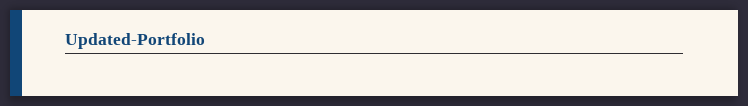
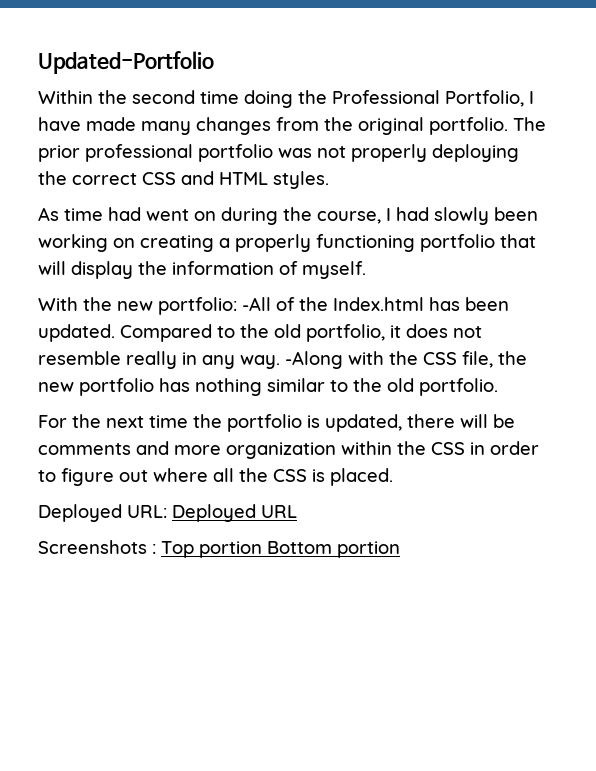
+ Within the second time doing the Professional Portfolio, I have made many changes from the original portfolio. The prior professional portfolio was not properly deploying the correct CSS and HTML styles.
+ As time had went on during the course, I had slowly been working on creating a properly functioning portfolio that will display the information of myself.
+ With the new portfolio: -All of the Index.html has been updated. Compared to the old portfolio, it does not resemble really in any way. -Along with the CSS file, the new portfolio has nothing similar to the old portfolio.
+ For the next time the portfolio is updated, there will be comments and more organization within the CSS in order to figure out where all the CSS is placed.
+ Deployed URL: Deployed URL
+ Screenshots : Top portion Bottom portion

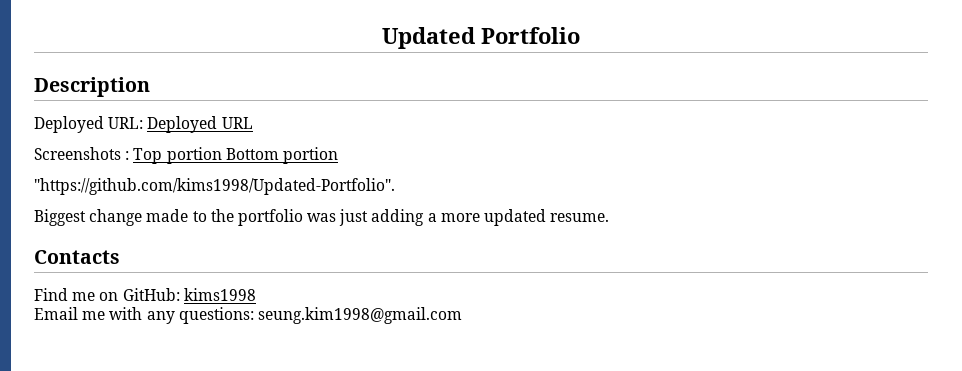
- Updated-Portfolio
- Within the second time doing the Professional Portfolio, I have made many changes from the original portfolio. The prior professional portfolio was not properly deploying the correct CSS and HTML styles.
- As time had went on during the course, I had slowly been working on creating a properly functioning portfolio that will display the information of myself.
- With the new portfolio: -All of the Index.html has been updated. Compared to the old portfolio, it does not resemble really in any way. -Along with the CSS file, the new portfolio has nothing similar to the old portfolio.
- For the next time the portfolio is updated, there will be comments and more organization within the CSS in order to figure out where all the CSS is placed.
+ Updated Portfolio
+ Description
+ "https://github.com/kims1998/Updated-Portfolio".
+ Biggest change made to the portfolio was just adding a more updated resume.
+ Contacts
+ Find me on GitHub: kims1998
+ Email me with any questions: seung.kim1998@gmail.com

